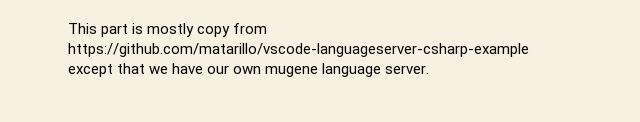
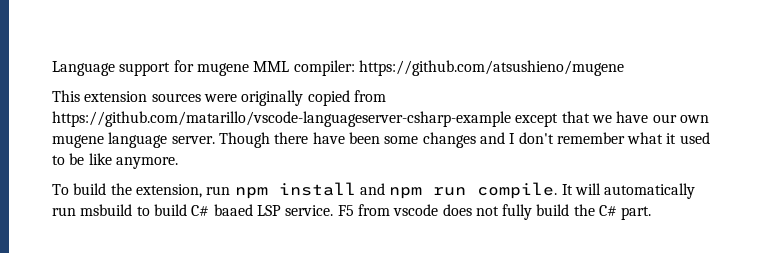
- This part is mostly copy from https://github.com/matarillo/vscode-languageserver-csharp-example except that we have our own mugene language server.
+ Language support for mugene MML compiler: https://github.com/atsushieno/mugene
+ This extension sources were originally copied from https://github.com/matarillo/vscode-languageserver-csharp-example except that we have our own mugene language server.
+ Though there have been some changes and I don't remember what it used to be like anymore.
+ To build the extension, run npm install and npm run compile. It will automatically run msbuild to build C# baaed LSP service. F5 from vscode does not fully build the C# part.

